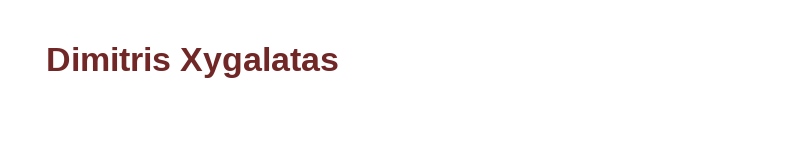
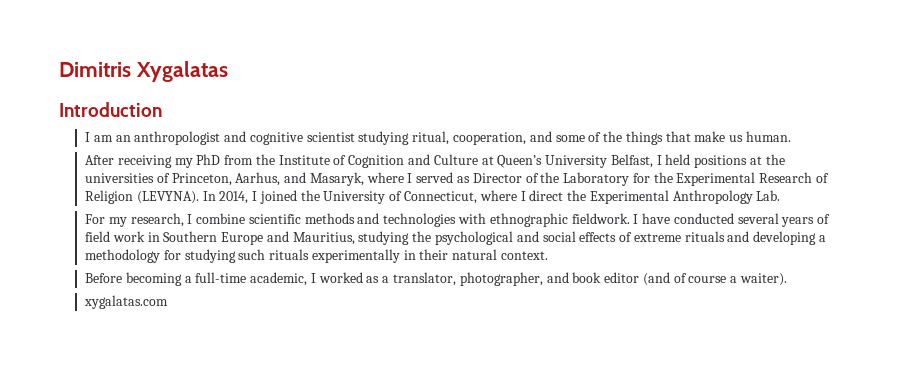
+ Introduction
+ I am an anthropologist and cognitive scientist studying ritual, cooperation, and some of the things that make us human.
+ After receiving my PhD from the Institute of Cognition and Culture at Queen’s University Belfast, I held positions at the universities of Princeton, Aarhus, and Masaryk, where I served as Director of the Laboratory for the Experimental Research of Religion (LEVYNA). In 2014, I joined the University of Connecticut, where I direct the Experimental Anthropology Lab.
+ For my research, I combine scientific methods and technologies with ethnographic fieldwork. I have conducted several years of field work in Southern Europe and Mauritius, studying the psychological and social effects of extreme rituals and developing a methodology for studying such rituals experimentally in their natural context.
+ Before becoming a full-time academic, I worked as a translator, photographer, and book editor (and of course a waiter).
+ xygalatas.com

